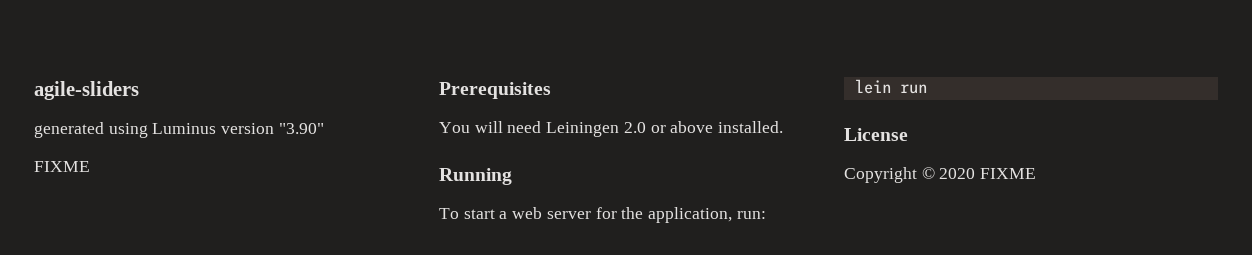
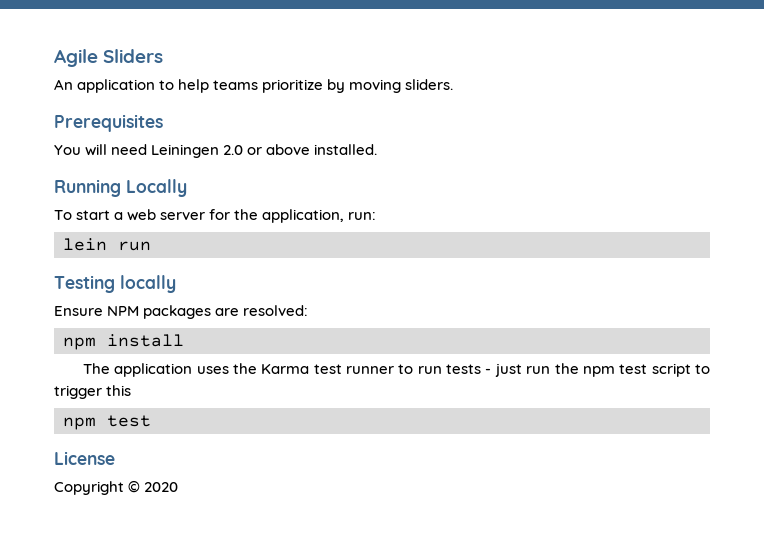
- agile-sliders
- generated using Luminus version "3.90"
- FIXME
+ Agile Sliders
+ An application to help teams prioritize by moving sliders.
- Running
+ Running Locally
+ Testing locally
+ Ensure NPM packages are resolved:
+ npm install
+ The application uses the Karma test runner to run tests - just run the npm test script to trigger this
+ npm test
- Copyright © 2020 FIXME
+ Copyright © 2020

